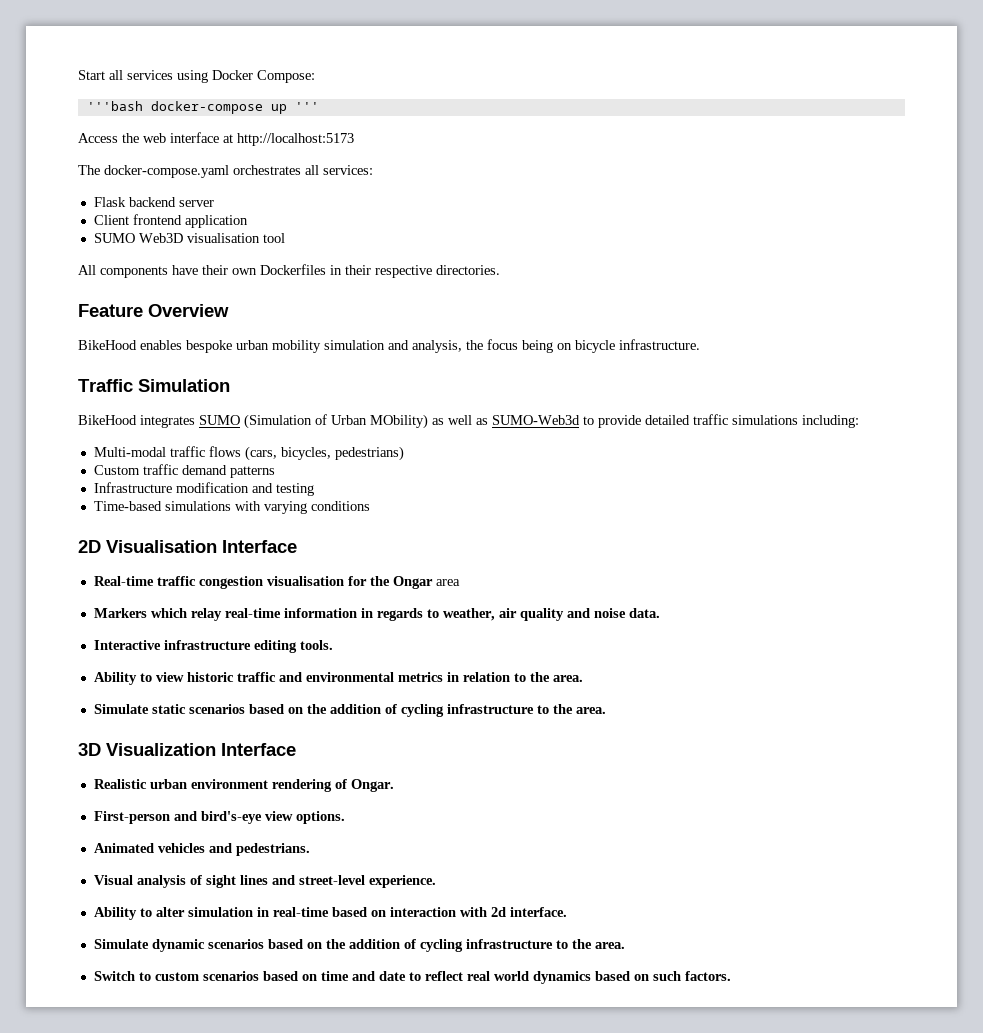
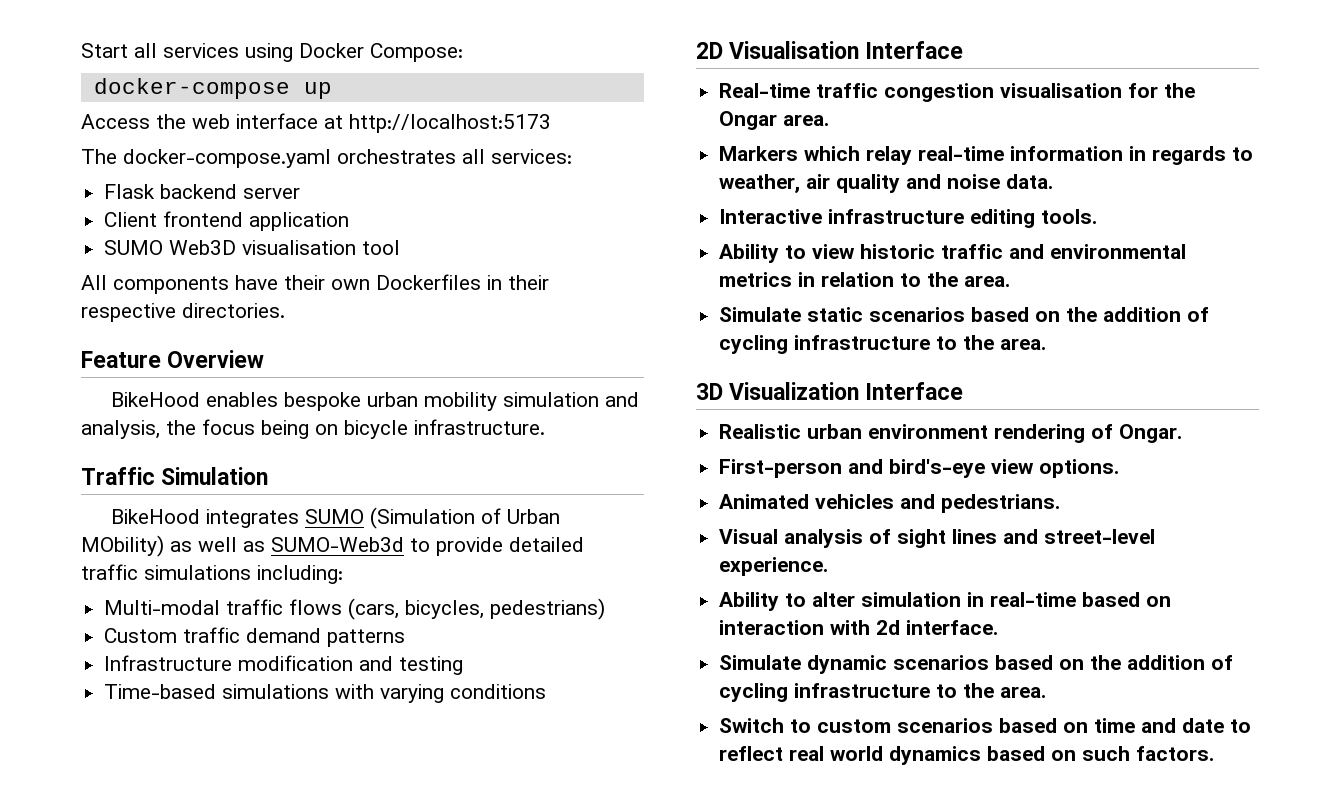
- '''bash docker-compose up '''
+ docker-compose up
- Real-time traffic congestion visualisation for the Ongar area
+ Real-time traffic congestion visualisation for the Ongar area.

